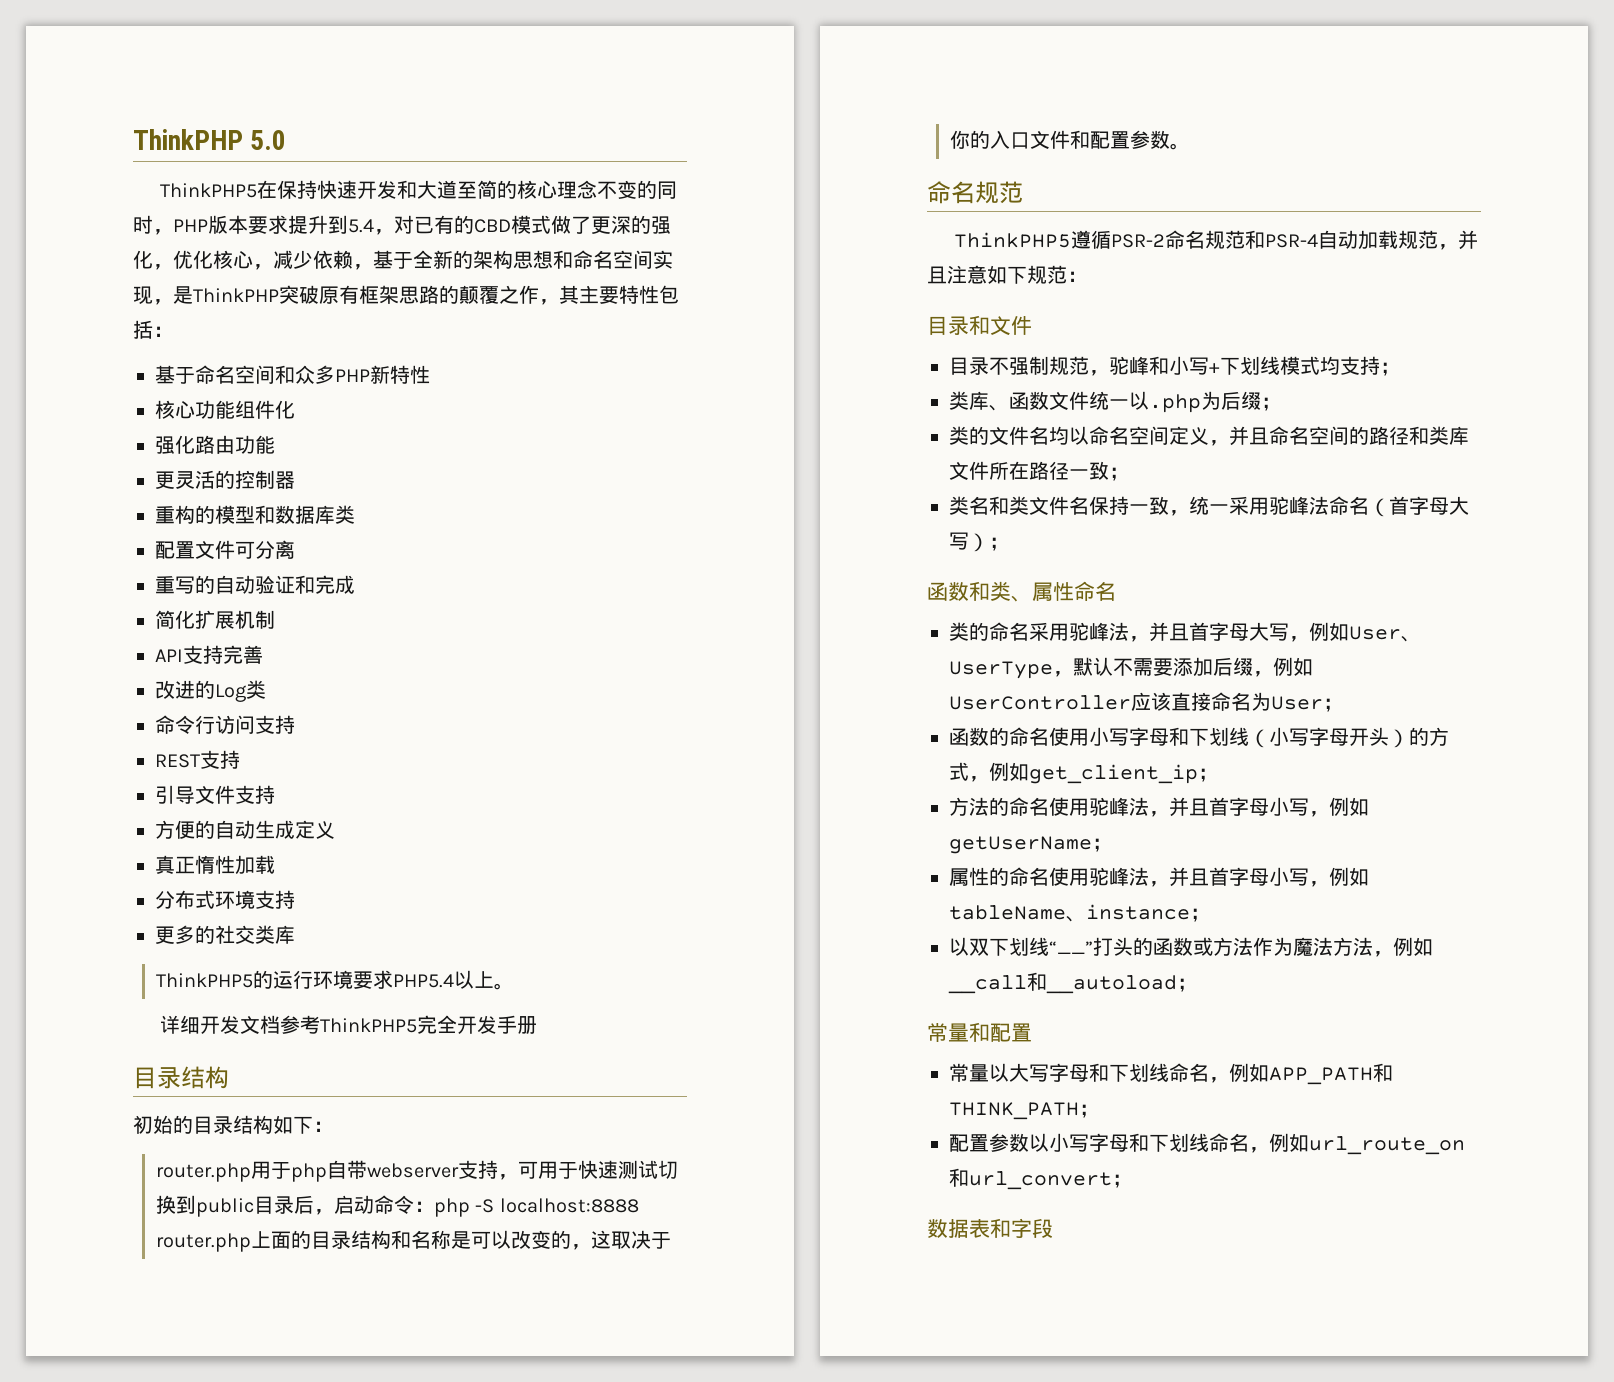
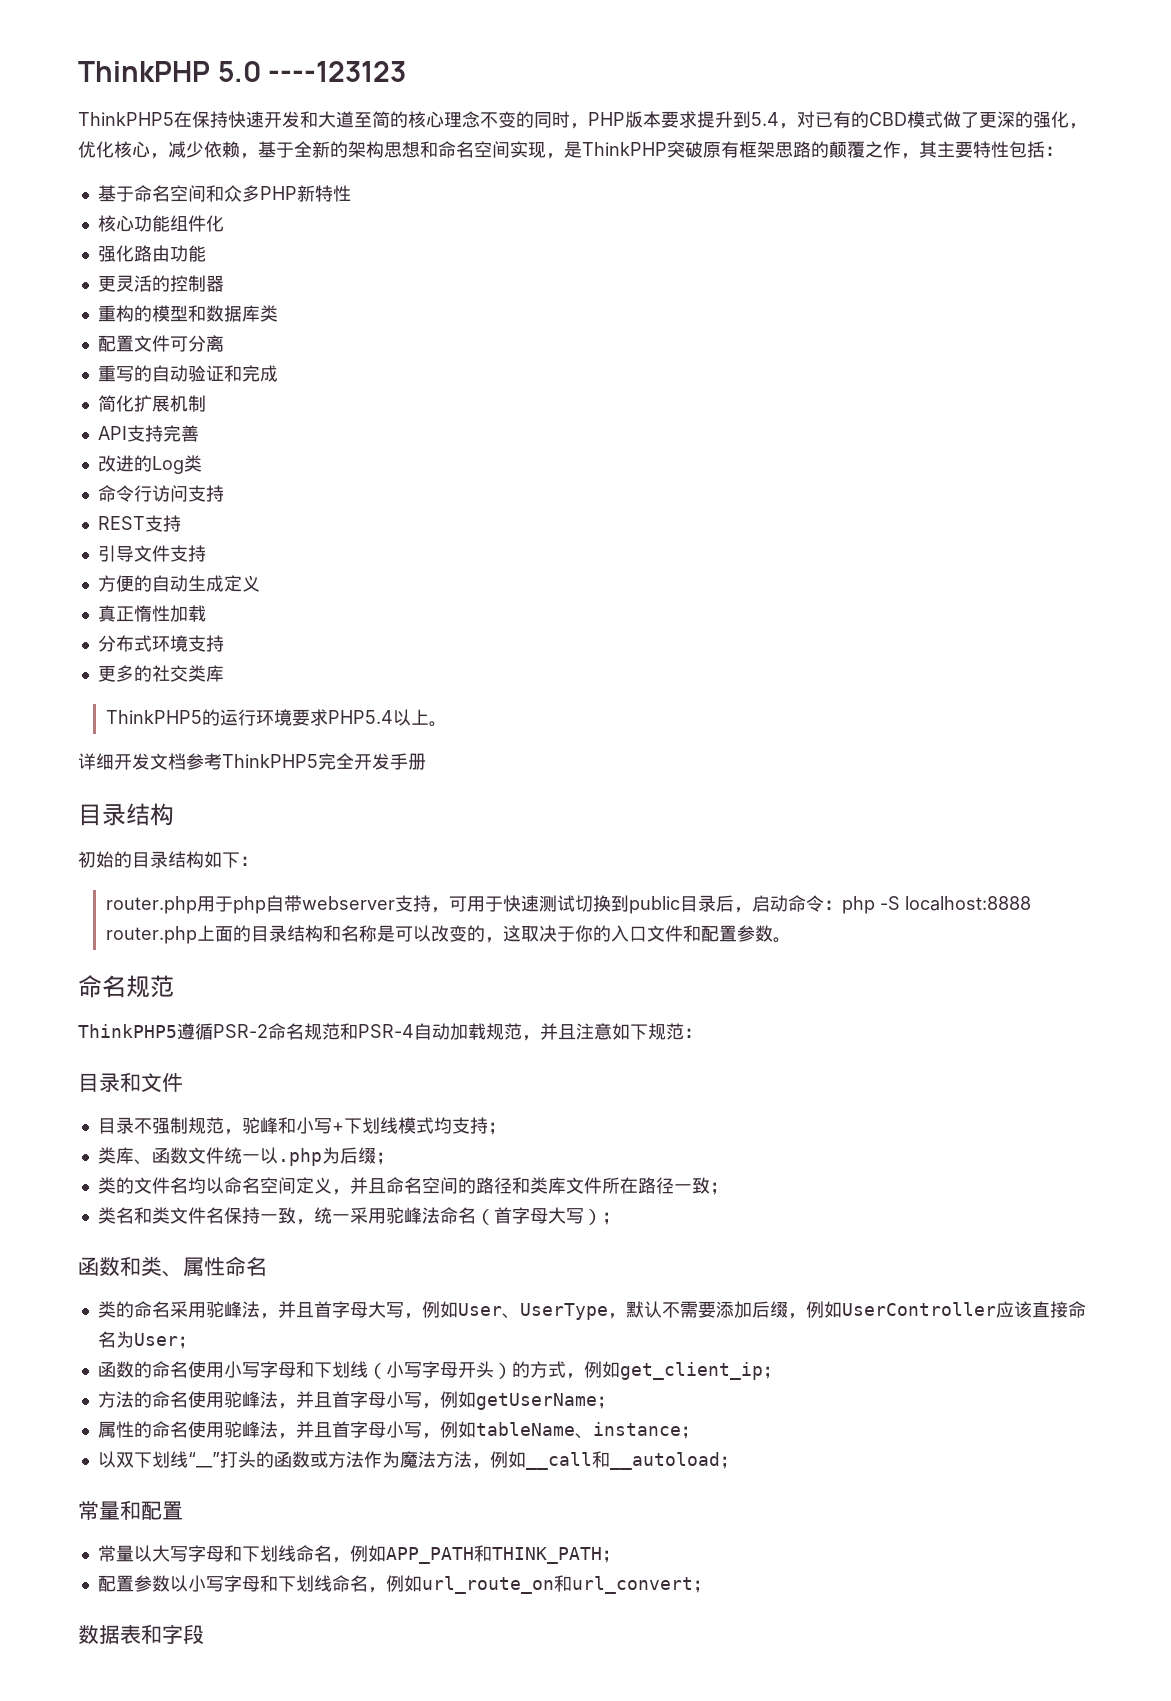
- ThinkPHP 5.0
+ ThinkPHP 5.0 ----123123

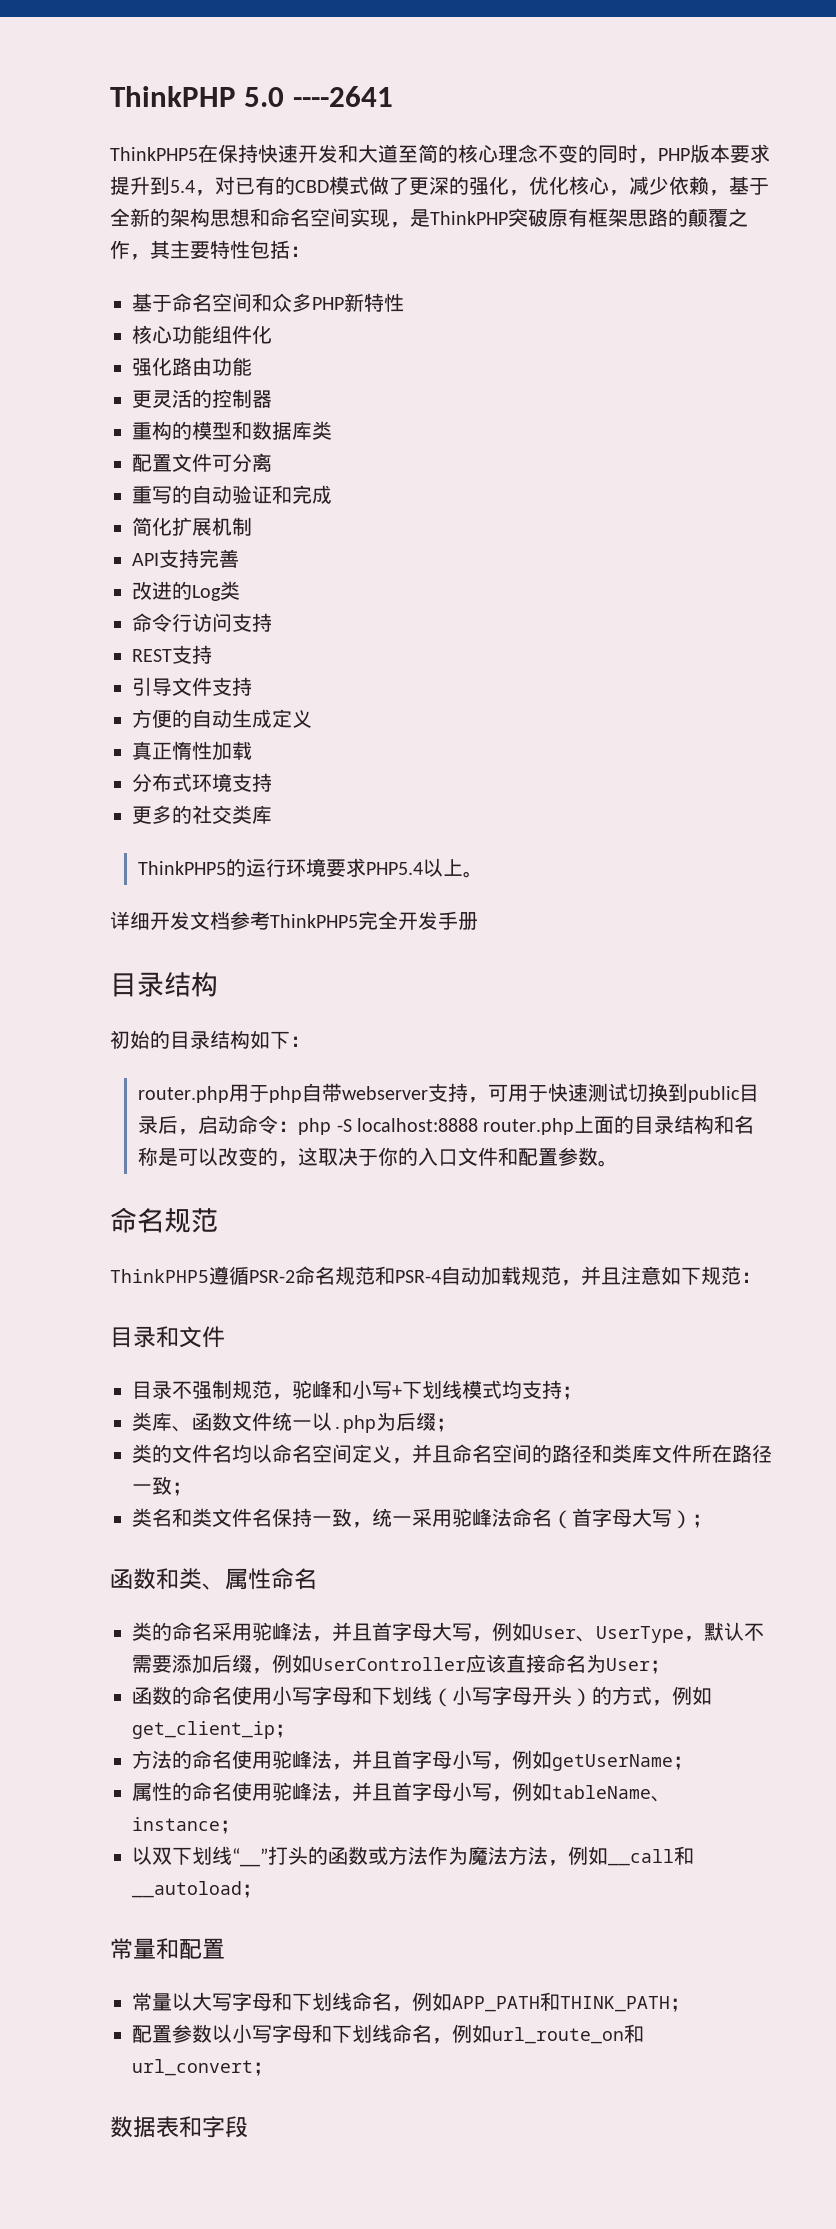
- ThinkPHP 5.0 ----123123
+ ThinkPHP 5.0 ----2641

